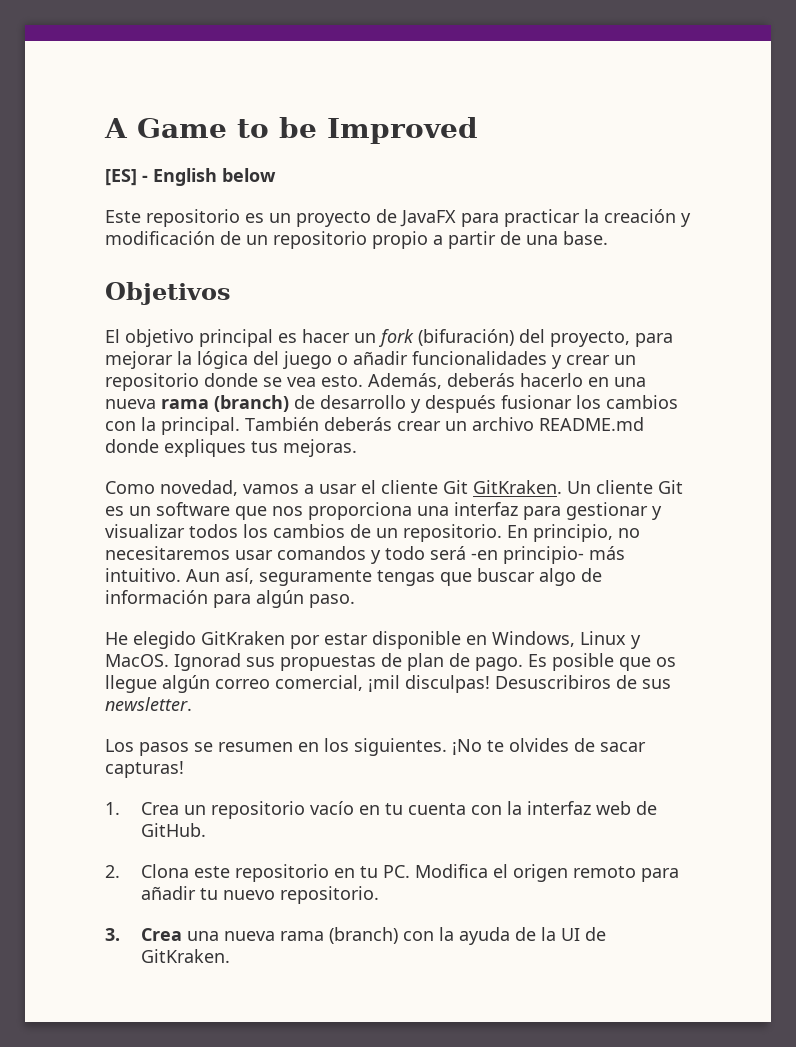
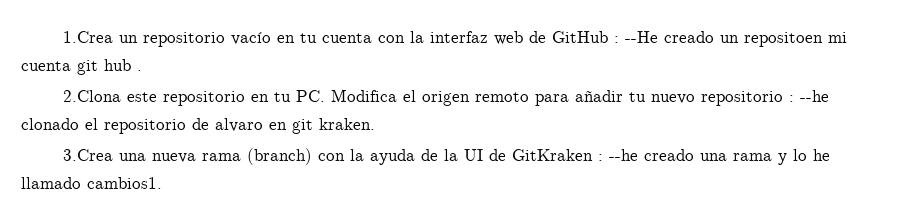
- A Game to be Improved
- [ES] - English below
- Este repositorio es un proyecto de JavaFX para practicar la creación y modificación de un repositorio propio a partir de una base.
- Objetivos
- El objetivo principal es hacer un fork (bifuración) del proyecto, para mejorar la lógica del juego o añadir funcionalidades y crear un repositorio donde se vea esto. Además, deberás hacerlo en una nueva rama (branch) de desarrollo y después fusionar los cambios con la principal. También deberás crear un archivo README.md donde expliques tus mejoras.
- Como novedad, vamos a usar el cliente Git GitKraken. Un cliente Git es un software que nos proporciona una interfaz para gestionar y visualizar todos los cambios de un repositorio. En principio, no necesitaremos usar comandos y todo será -en principio- más intuitivo. Aun así, seguramente tengas que buscar algo de información para algún paso.
- He elegido GitKraken por estar disponible en Windows, Linux y MacOS. Ignorad sus propuestas de plan de pago. Es posible que os llegue algún correo comercial, ¡mil disculpas! Desuscribiros de sus newsletter.
- Los pasos se resumen en los siguientes. ¡No te olvides de sacar capturas!
- 1. Crea un repositorio vacío en tu cuenta con la interfaz web de GitHub.
- 2. Clona este repositorio en tu PC. Modifica el origen remoto para añadir tu nuevo repositorio.
- 3. Crea una nueva rama (branch) con la ayuda de la UI de GitKraken.
+ 1.Crea un repositorio vacío en tu cuenta con la interfaz web de GitHub : --He creado un repositoen mi cuenta git hub .
+ 2.Clona este repositorio en tu PC. Modifica el origen remoto para añadir tu nuevo repositorio : --he clonado el repositorio de alvaro en git kraken.
+ 3.Crea una nueva rama (branch) con la ayuda de la UI de GitKraken : --he creado una rama y lo he llamado cambios1.

